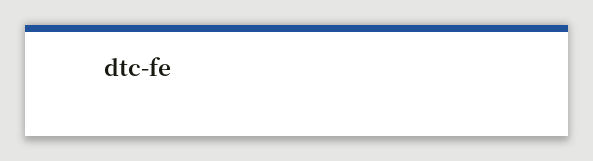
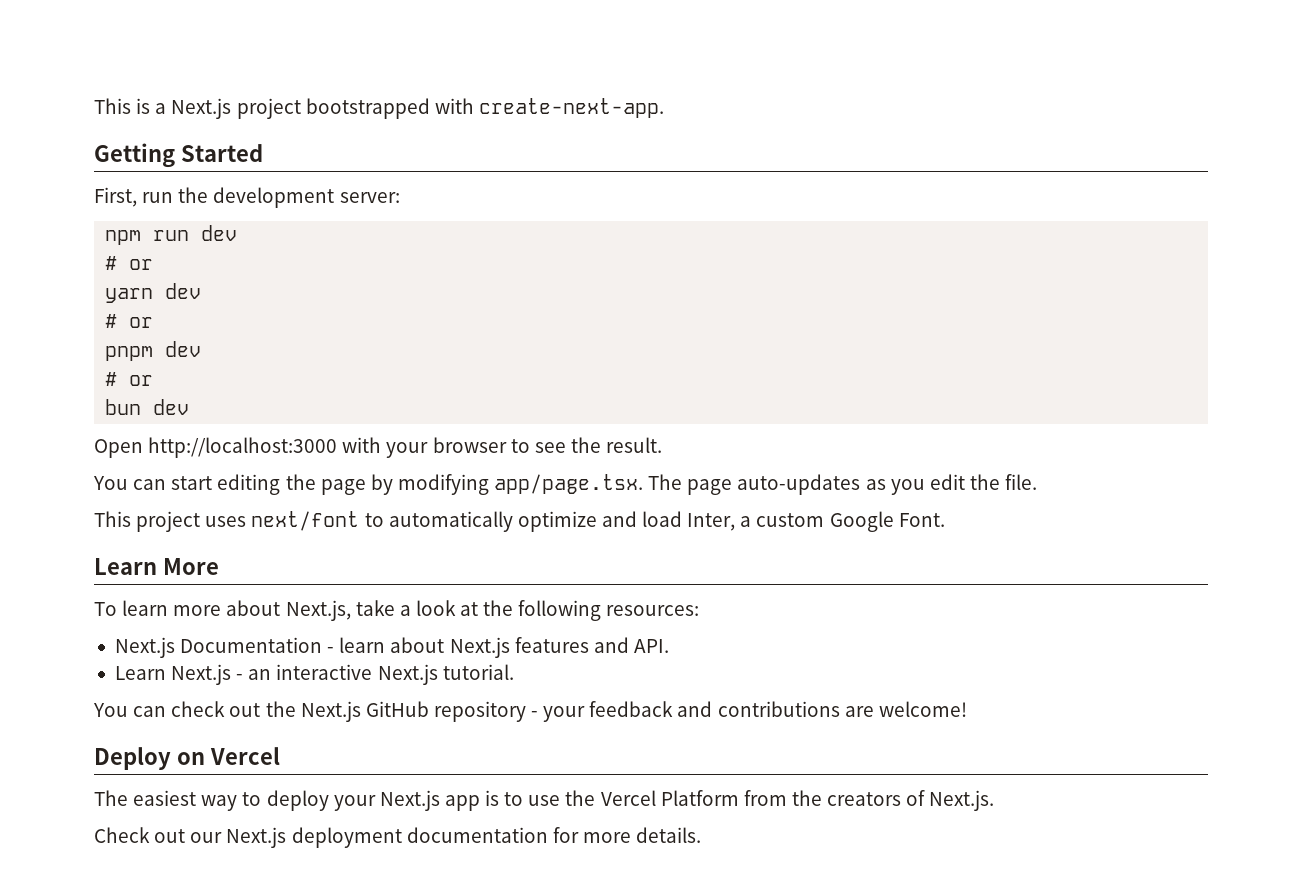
- dtc-fe
+ This is a Next.js project bootstrapped with create-next-app.
+ Getting Started
+ First, run the development server:
+ npm run dev
+ # or
+ yarn dev
+ # or
+ pnpm dev
+ # or
+ bun dev
+ Open http://localhost:3000 with your browser to see the result.
+ You can start editing the page by modifying app/page.tsx. The page auto-updates as you edit the file.
+ This project uses next/font to automatically optimize and load Inter, a custom Google Font.
+ Learn More
+ To learn more about Next.js, take a look at the following resources:
+ Next.js Documentation - learn about Next.js features and API.
+ Learn Next.js - an interactive Next.js tutorial.
+ You can check out the Next.js GitHub repository - your feedback and contributions are welcome!
+ Deploy on Vercel
+ The easiest way to deploy your Next.js app is to use the Vercel Platform from the creators of Next.js.
+ Check out our Next.js deployment documentation for more details.

